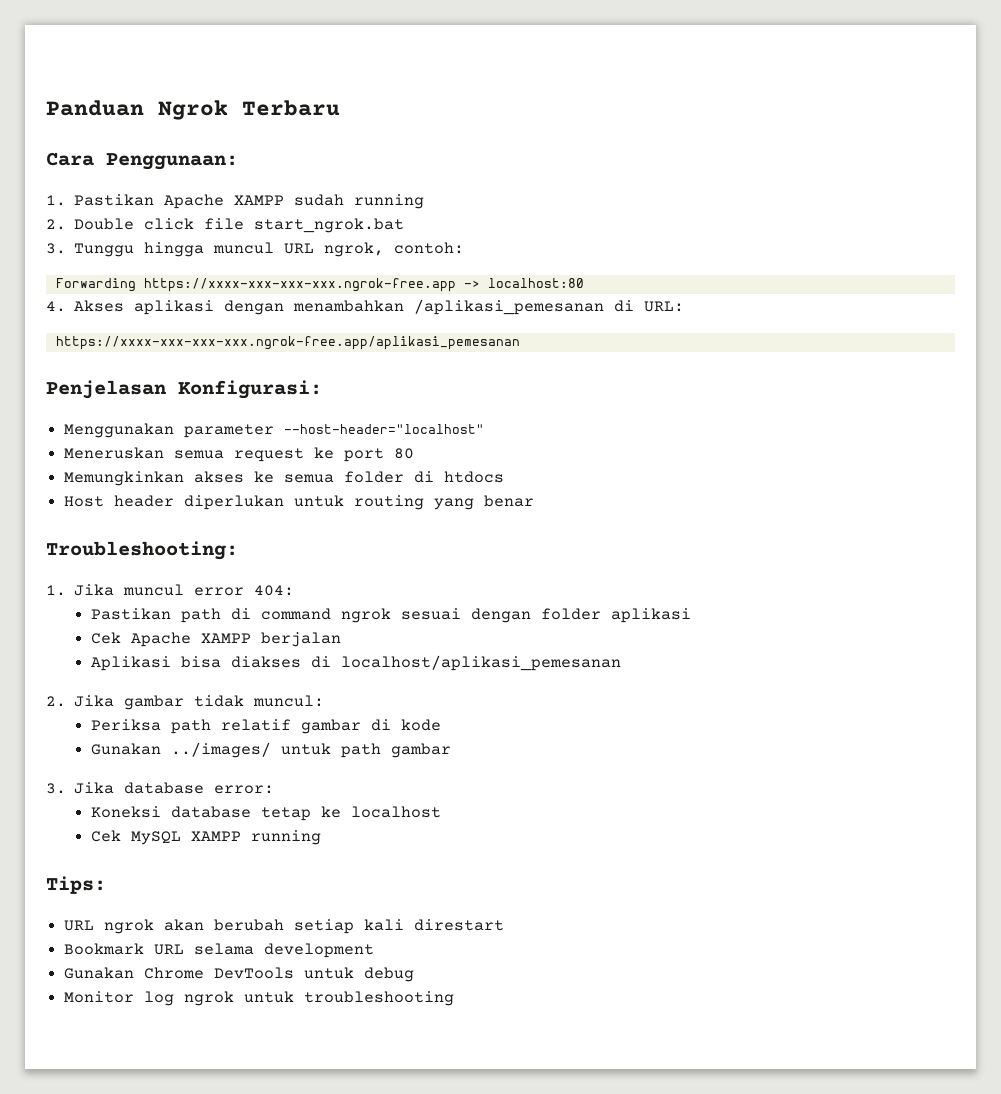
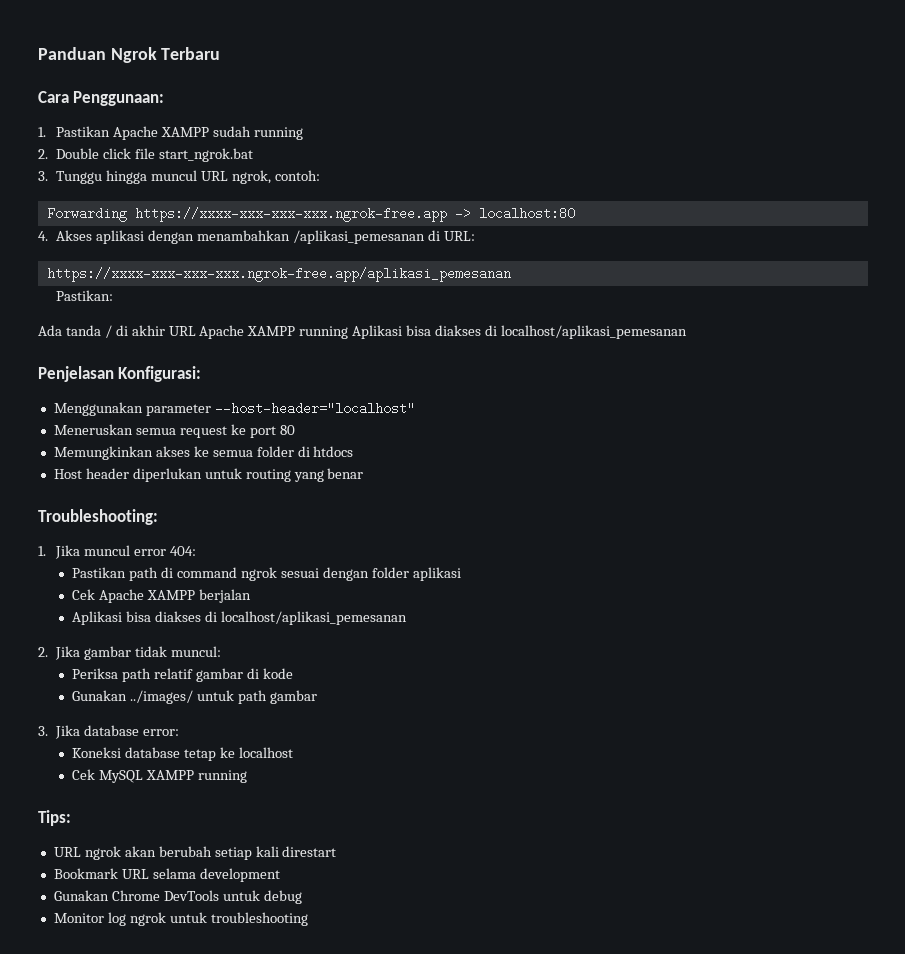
+ Pastikan:
+ Ada tanda / di akhir URL Apache XAMPP running Aplikasi bisa diakses di localhost/aplikasi_pemesanan

